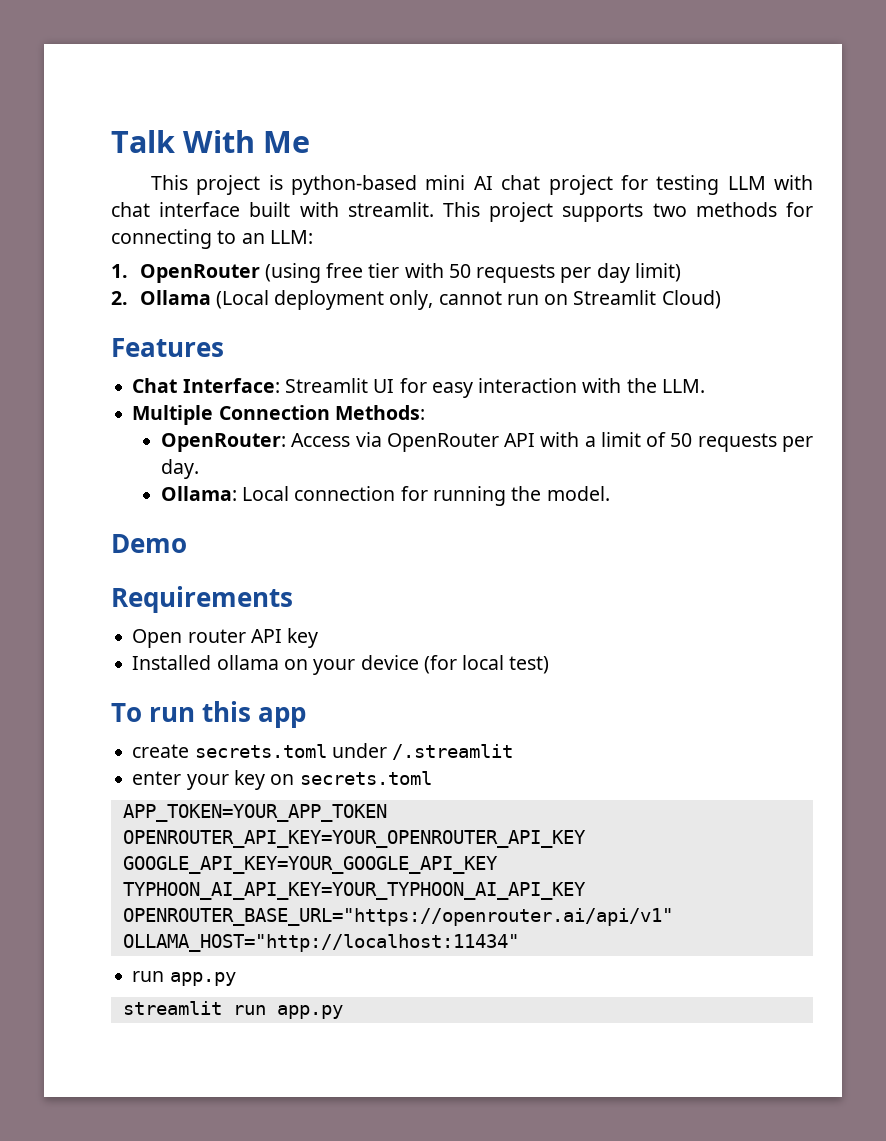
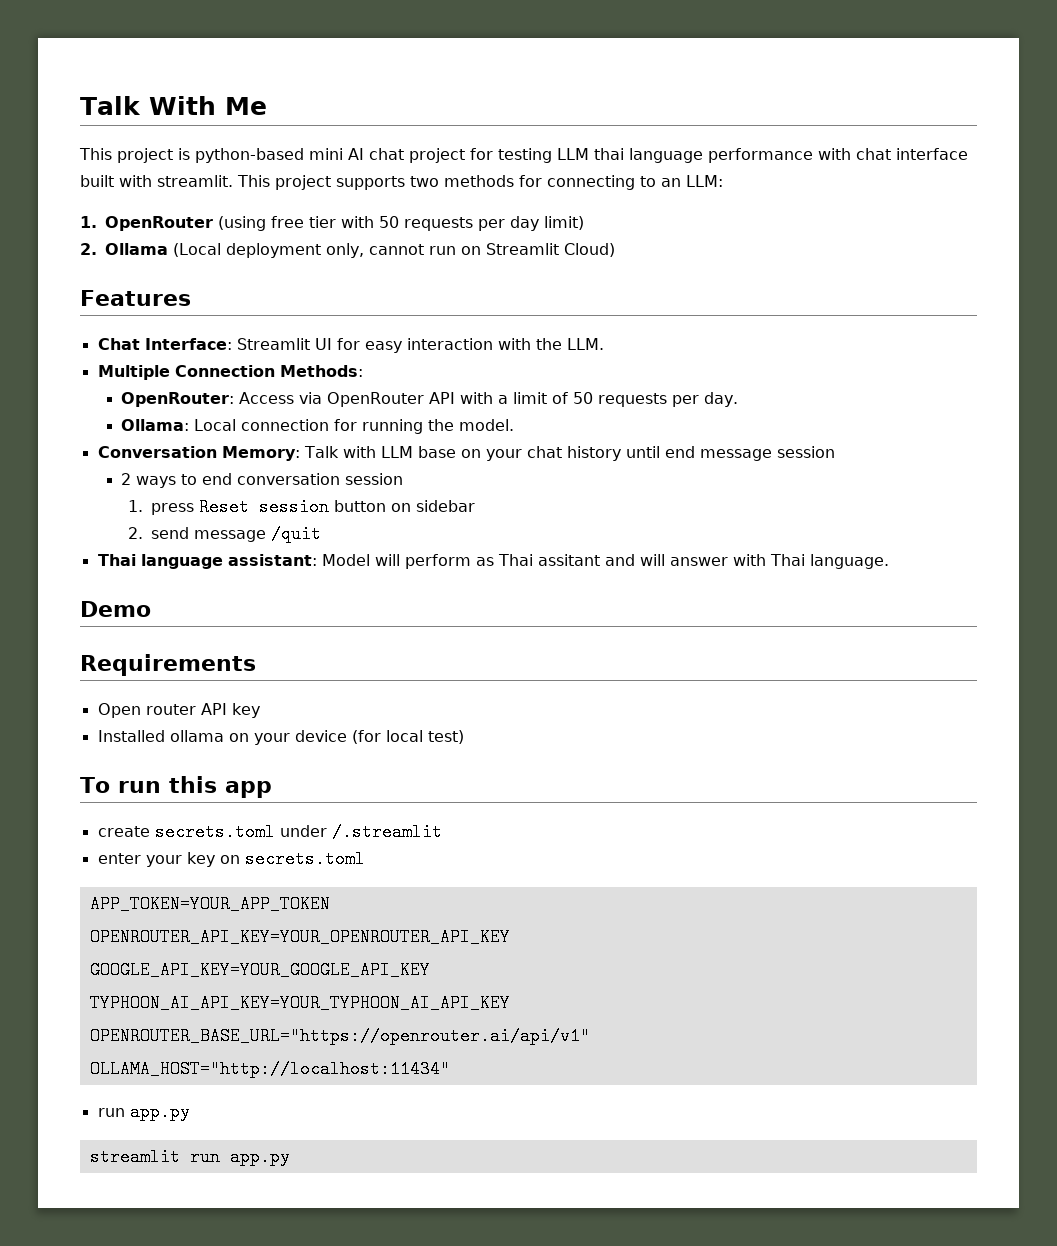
- This project is python-based mini AI chat project for testing LLM with chat interface built with streamlit.
+ This project is python-based mini AI chat project for testing LLM thai language performance with chat interface built with streamlit.
+ Conversation Memory: Talk with LLM base on your chat history until end message session
+ 2 ways to end conversation session
+ 1. press Reset session button on sidebar
+ 2. send message /quit
+ Thai language assistant: Model will perform as Thai assitant and will answer with Thai language.

